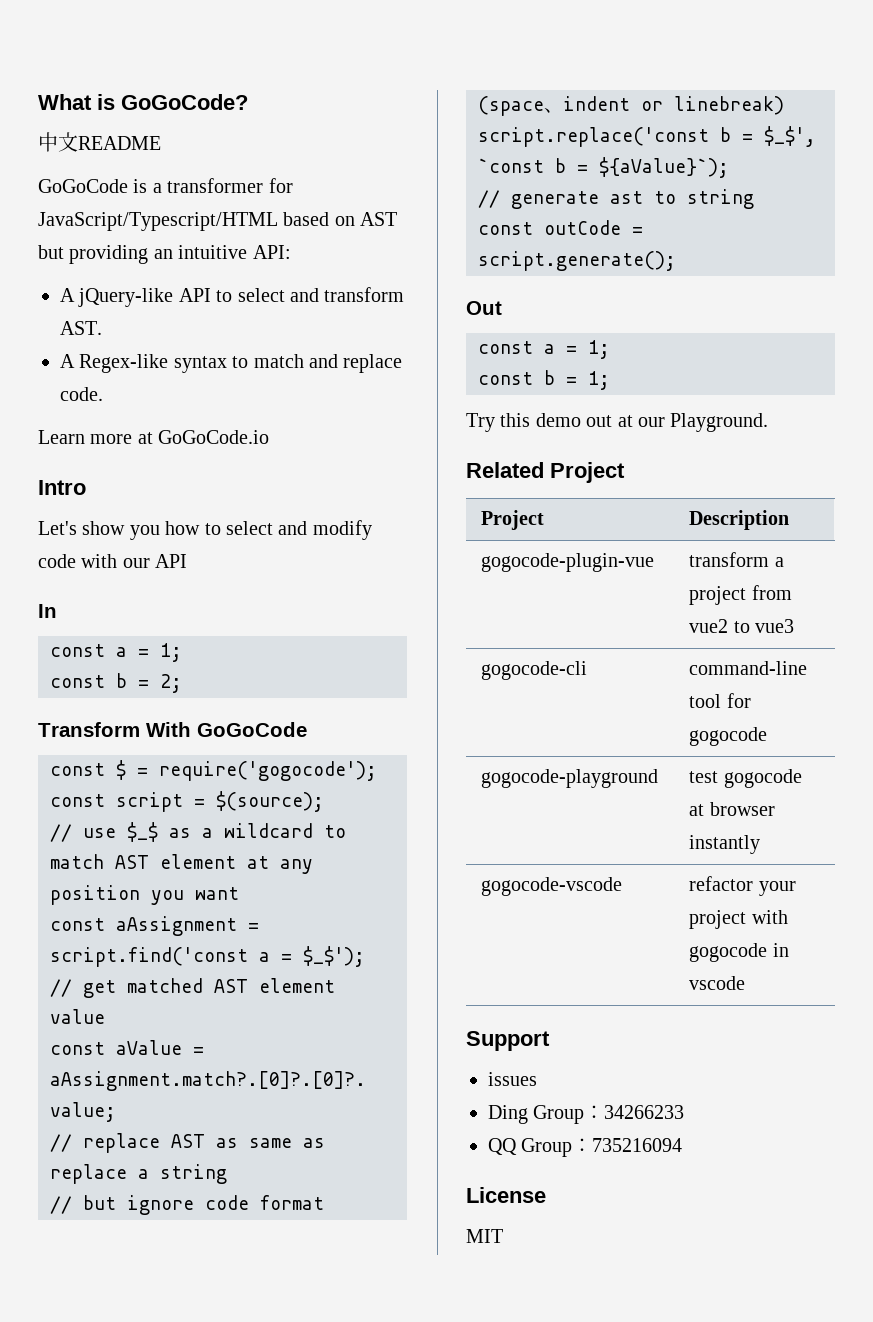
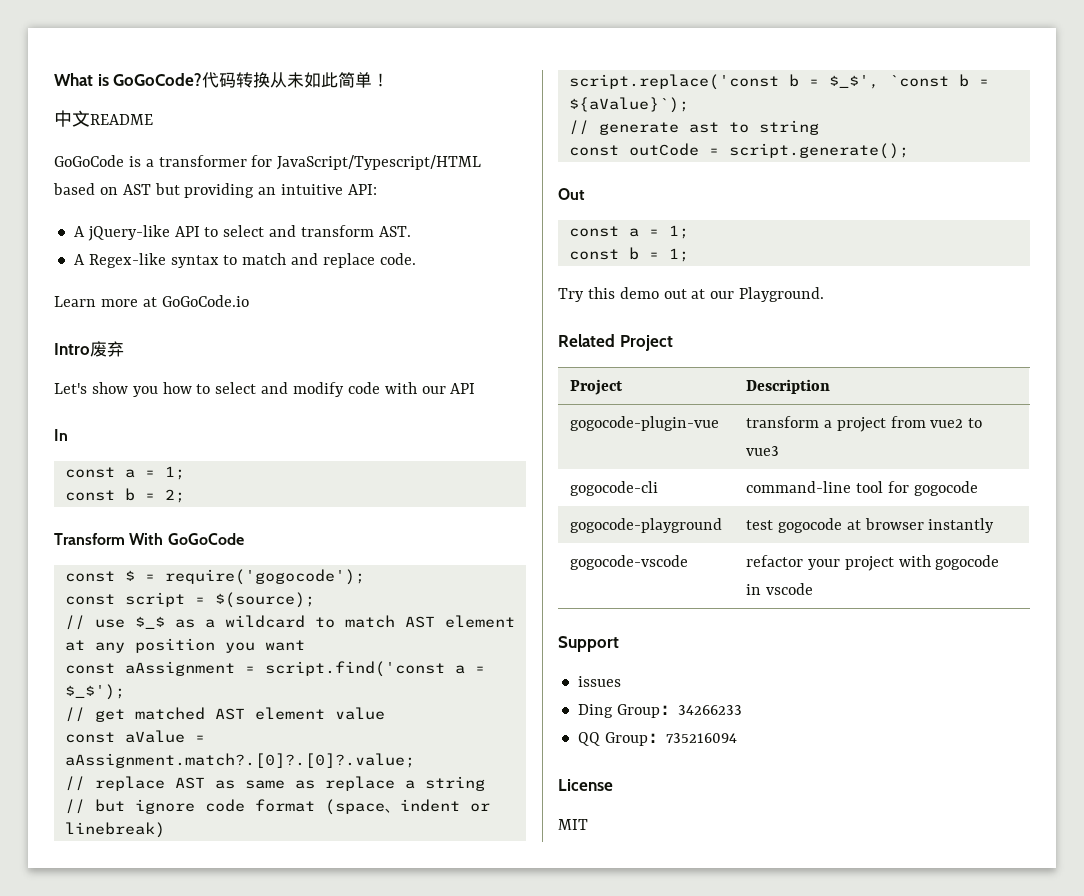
+ 代码转换从未如此简单！
- Intro
+ Intro废弃

